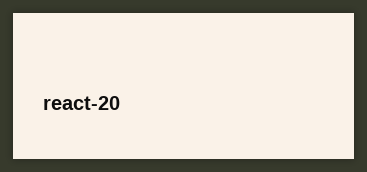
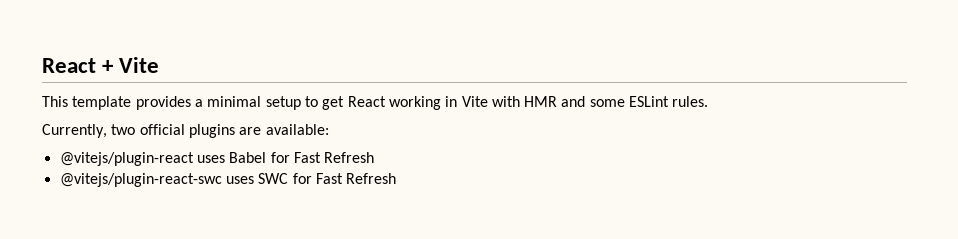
- react-20
+ React + Vite
+ This template provides a minimal setup to get React working in Vite with HMR and some ESLint rules.
+ Currently, two official plugins are available:
+ @vitejs/plugin-react uses Babel for Fast Refresh
+ @vitejs/plugin-react-swc uses SWC for Fast Refresh

